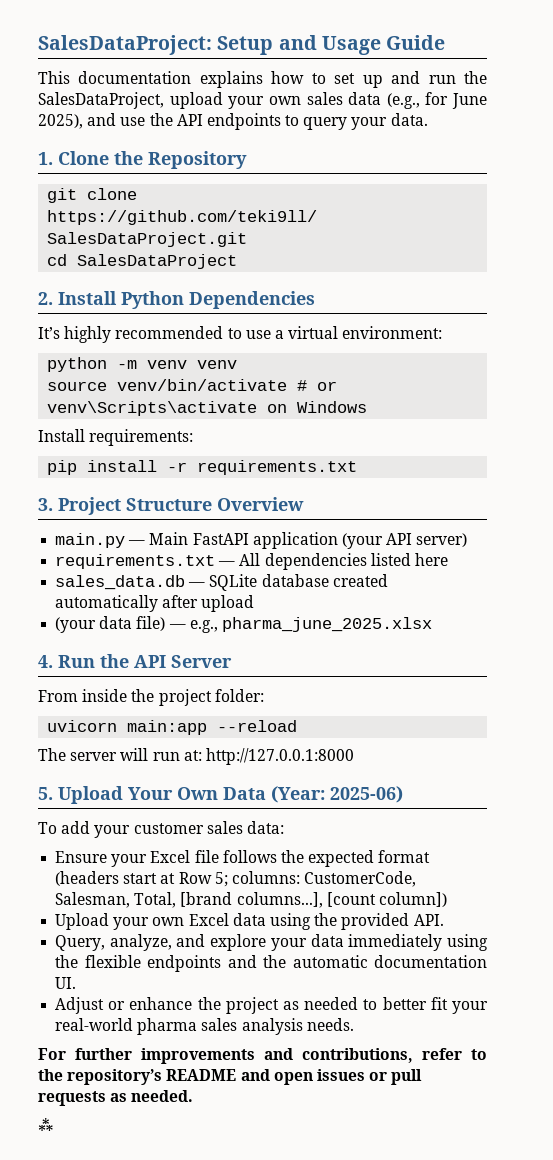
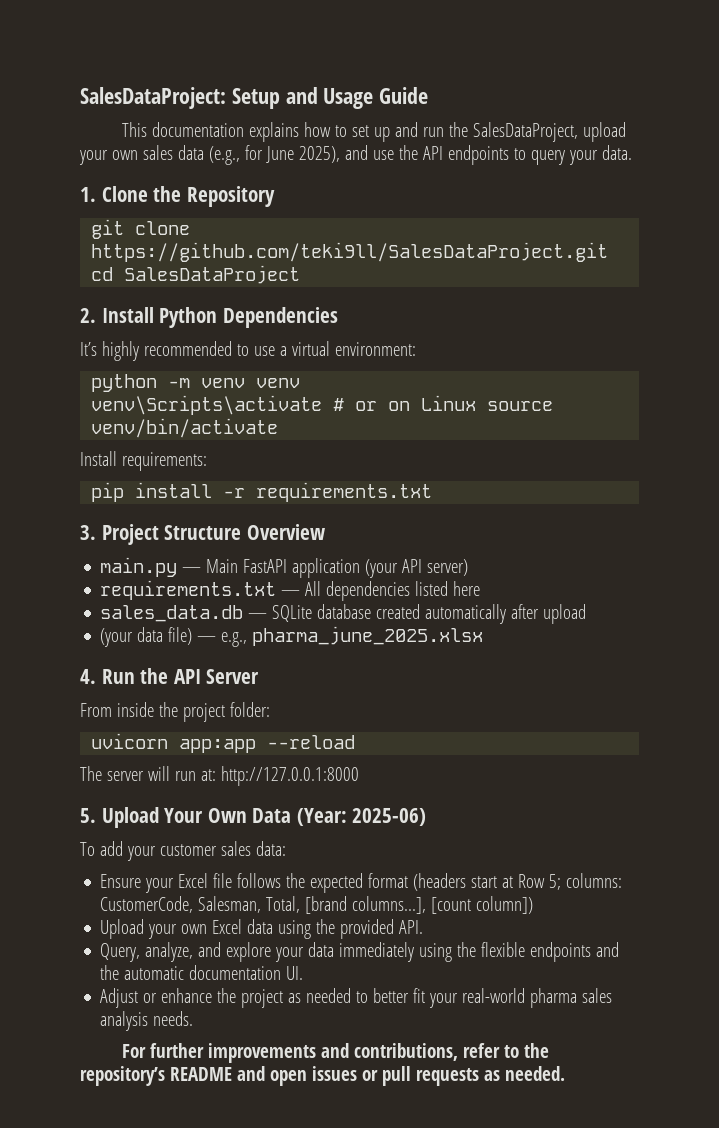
- source venv/bin/activate # or venv\Scripts\activate on Windows
+ venv\Scripts\activate # or on Linux source venv/bin/activate
- uvicorn main:app --reload
+ uvicorn app:app --reload
- ⁂

